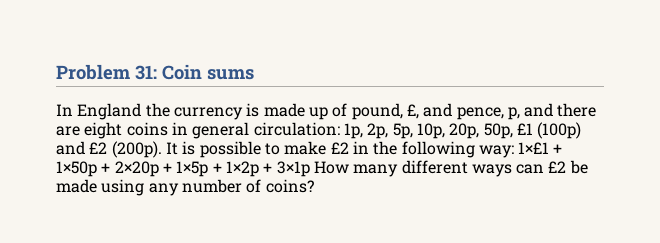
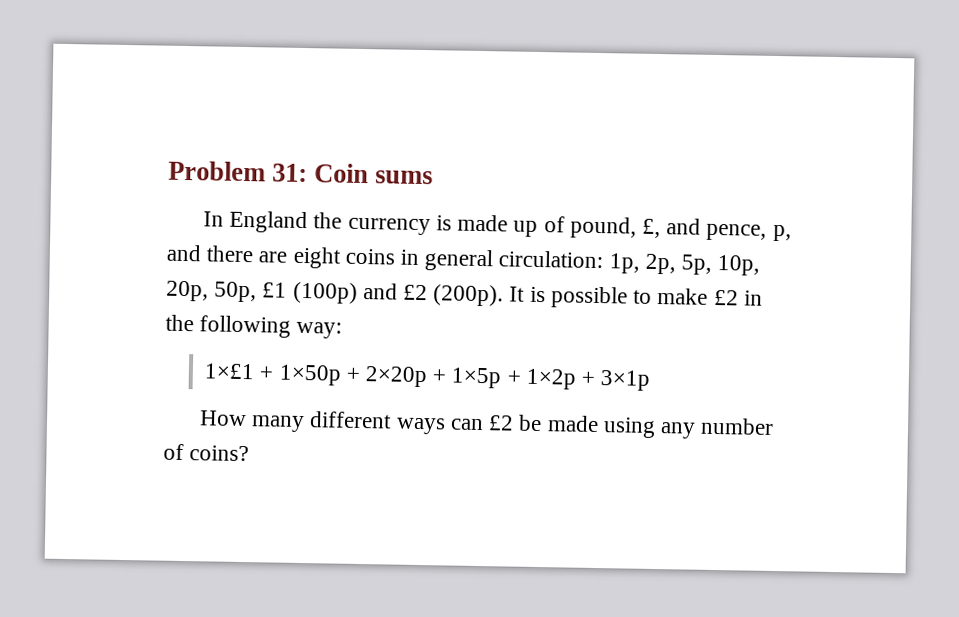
- It is possible to make £2 in the following way: 1×£1 + 1×50p + 2×20p + 1×5p + 1×2p + 3×1p How many different ways can £2 be made using any number of coins?
+ It is possible to make £2 in the following way:
+ 1×£1 + 1×50p + 2×20p + 1×5p + 1×2p + 3×1p
+ How many different ways can £2 be made using any number of coins?

